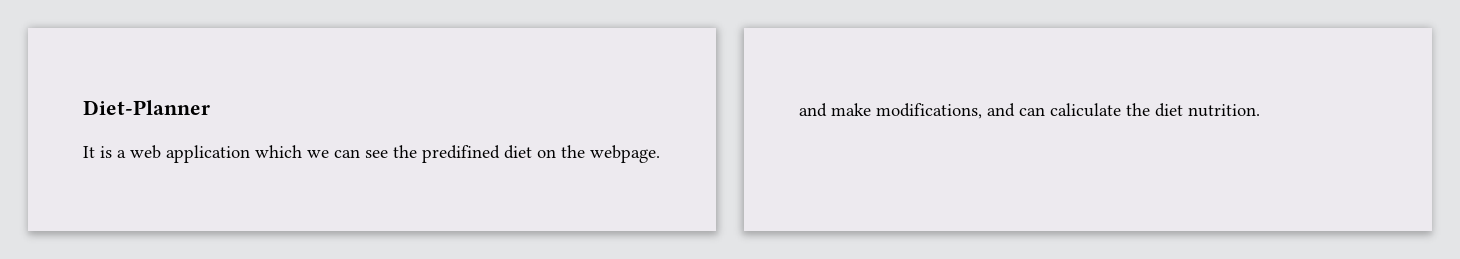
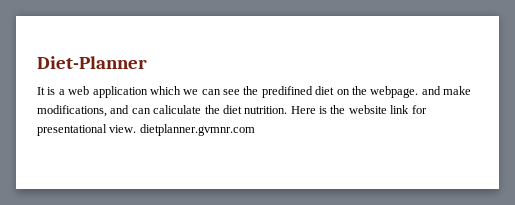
+ Here is the website link for presentational view. dietplanner.gvmnr.com

